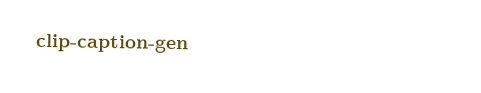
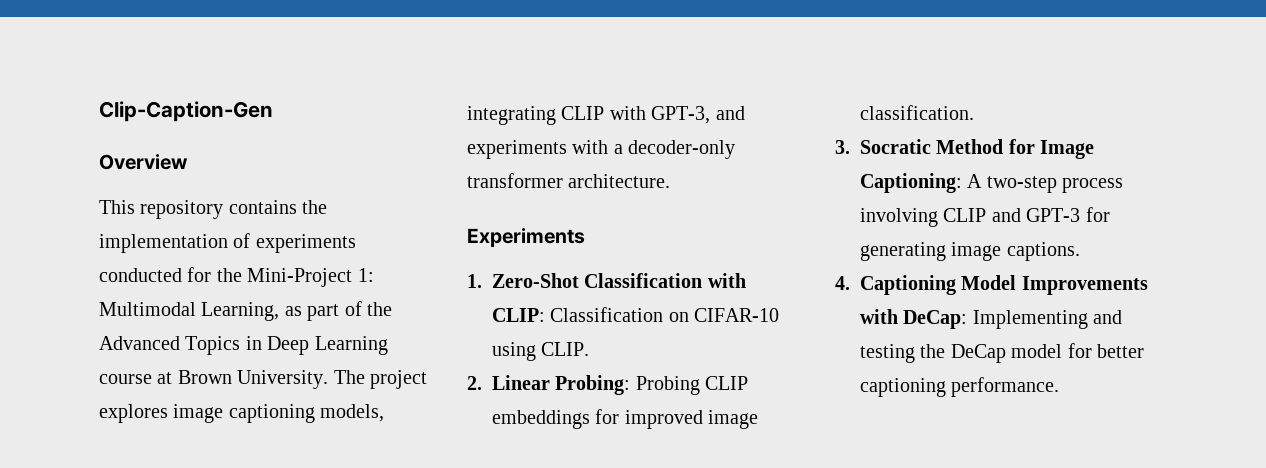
- clip-caption-gen
+ Clip-Caption-Gen
+ Overview
+ This repository contains the implementation of experiments conducted for the Mini-Project 1: Multimodal Learning, as part of the Advanced Topics in Deep Learning course at Brown University. The project explores image captioning models, integrating CLIP with GPT-3, and experiments with a decoder-only transformer architecture.
+ Experiments
+ 1. Zero-Shot Classification with CLIP: Classification on CIFAR-10 using CLIP.
+ 2. Linear Probing: Probing CLIP embeddings for improved image classification.
+ 3. Socratic Method for Image Captioning: A two-step process involving CLIP and GPT-3 for generating image captions.
+ 4. Captioning Model Improvements with DeCap: Implementing and testing the DeCap model for better captioning performance.

